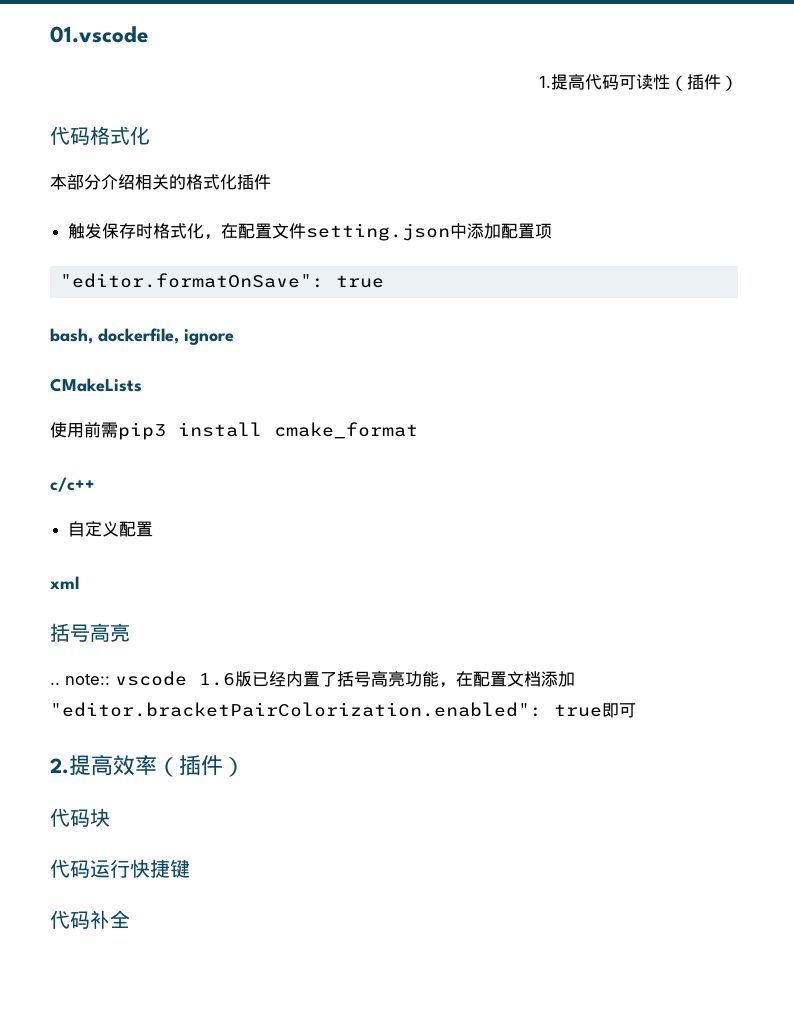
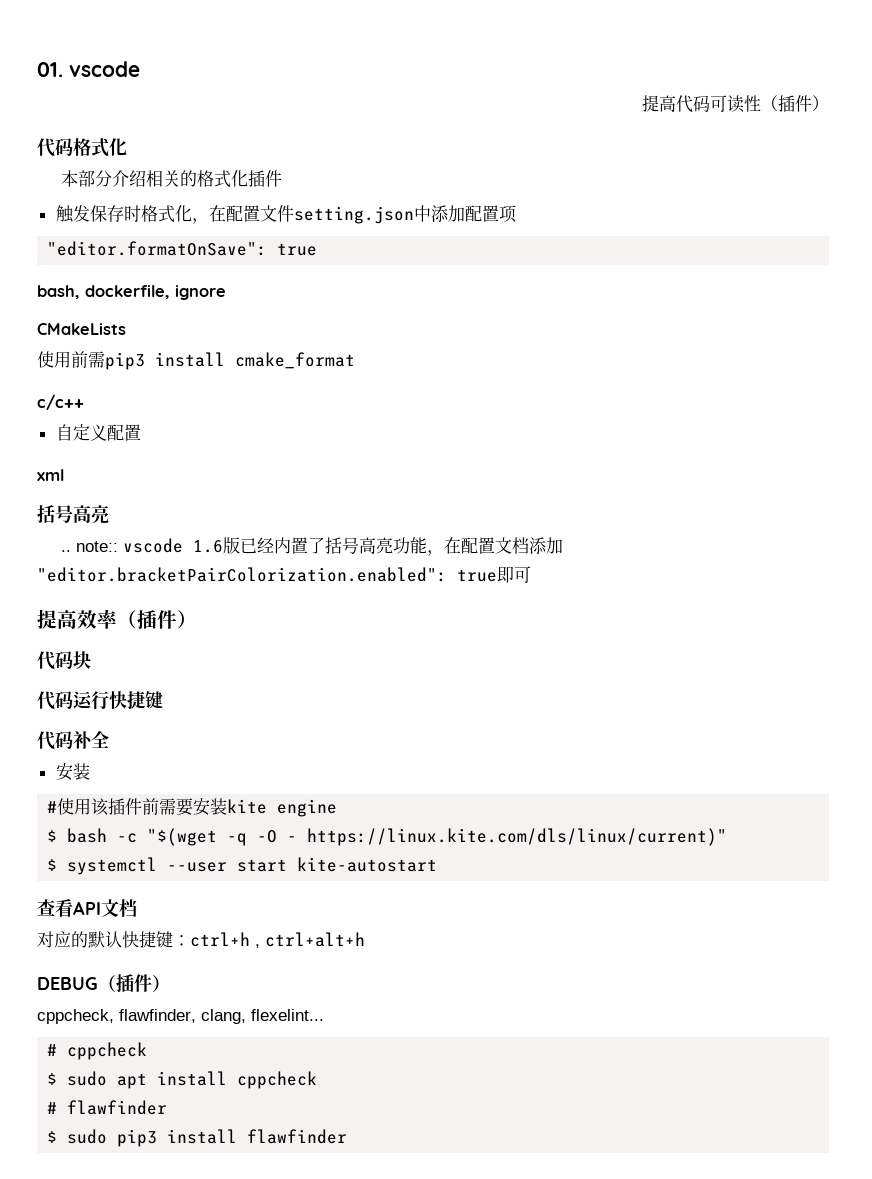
- 01.vscode
- 1.提高代码可读性（插件）
+ 01. vscode
+ 提高代码可读性（插件）
- 2.提高效率（插件）
+ 提高效率（插件）
  代码补全
+ 安装
+ #使用该插件前需要安装kite engine
+ $ bash -c "$(wget -q -O - https://linux.kite.com/dls/linux/current)"
+ $ systemctl --user start kite-autostart
+ 查看API文档
+ 对应的默认快捷键：ctrl+h , ctrl+alt+h
+ DEBUG（插件）
+ cppcheck, flawfinder, clang, flexelint...
+ # cppcheck
+ $ sudo apt install cppcheck
+ # flawfinder
+ $ sudo pip3 install flawfinder

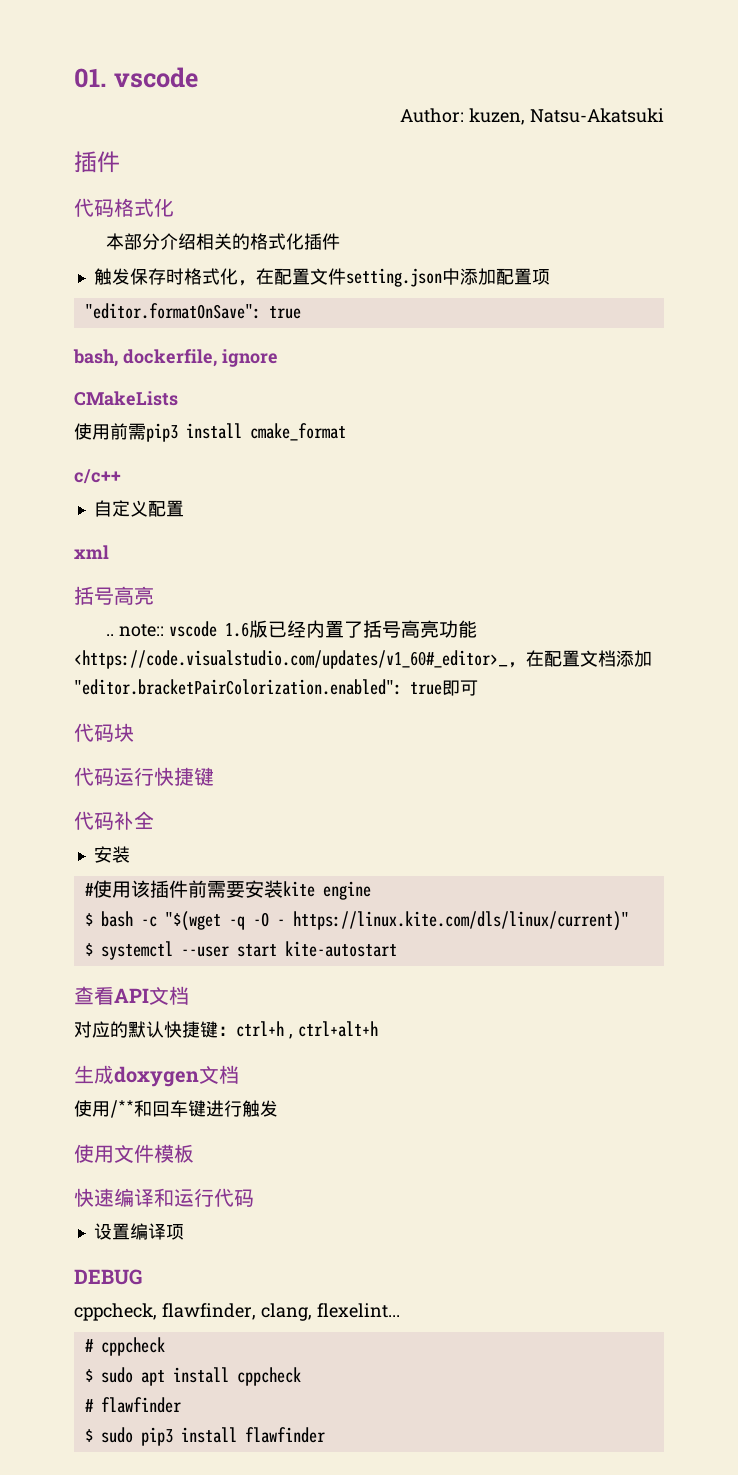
- 提高代码可读性（插件）
+ Author: kuzen, Natsu-Akatsuki
+ 插件
- .. note:: vscode 1.6版已经内置了括号高亮功能，在配置文档添加"editor.bracketPairColorization.enabled": true即可
+ .. note:: vscode 1.6版已经内置了括号高亮功能<https://code.visualstudio.com/updates/v1_60#_editor>_，在配置文档添加"editor.bracketPairColorization.enabled": true即可
- 提高效率（插件）
+ 生成doxygen文档
+ 使用/**和回车键进行触发
+ 使用文件模板
+ 快速编译和运行代码
+ 设置编译项
- DEBUG（插件）
+ DEBUG

